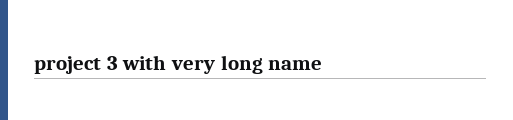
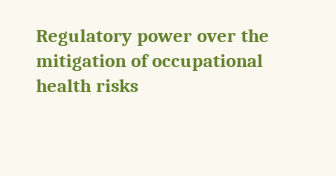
- project 3 with very long name
+ Regulatory power over the mitigation of occupational health risks

